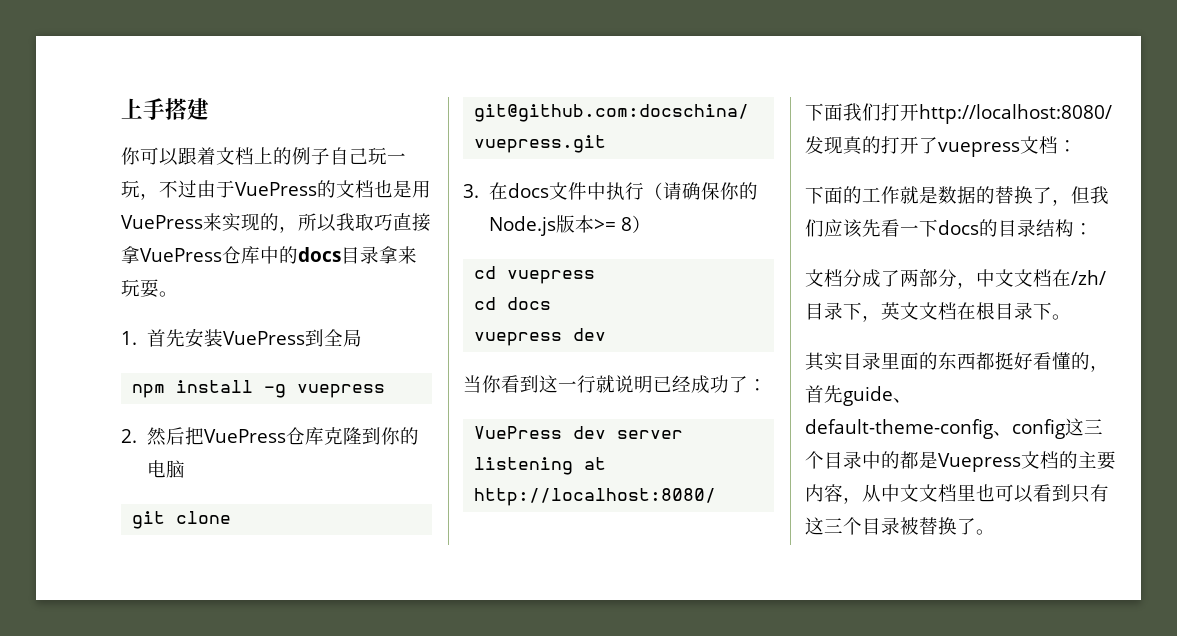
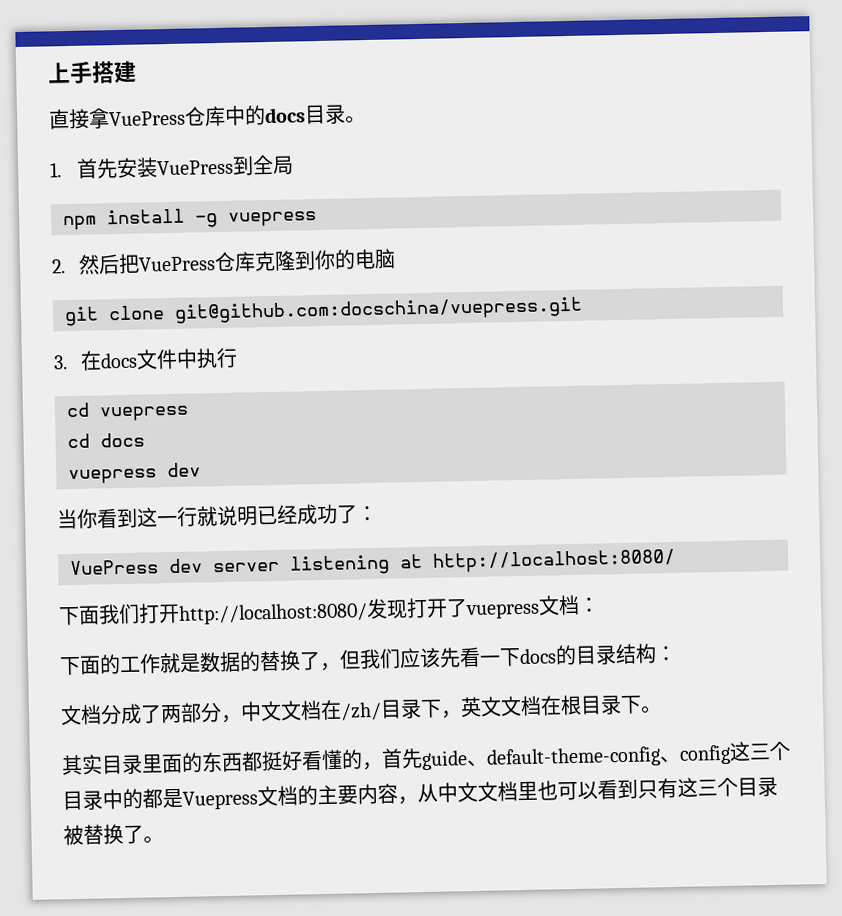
- 你可以跟着文档上的例子自己玩一玩，不过由于VuePress的文档也是用VuePress来实现的，所以我取巧直接拿VuePress仓库中的docs目录拿来玩耍。
+ 直接拿VuePress仓库中的docs目录。
- 3.在docs文件中执行（请确保你的Node.js版本>= 8）
+ 3.在docs文件中执行
- 下面我们打开http://localhost:8080/发现真的打开了vuepress文档：
+ 下面我们打开http://localhost:8080/发现打开了vuepress文档：

